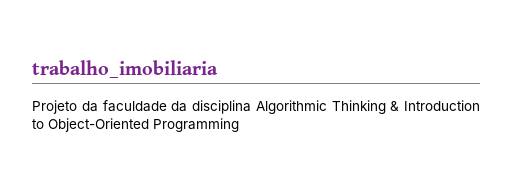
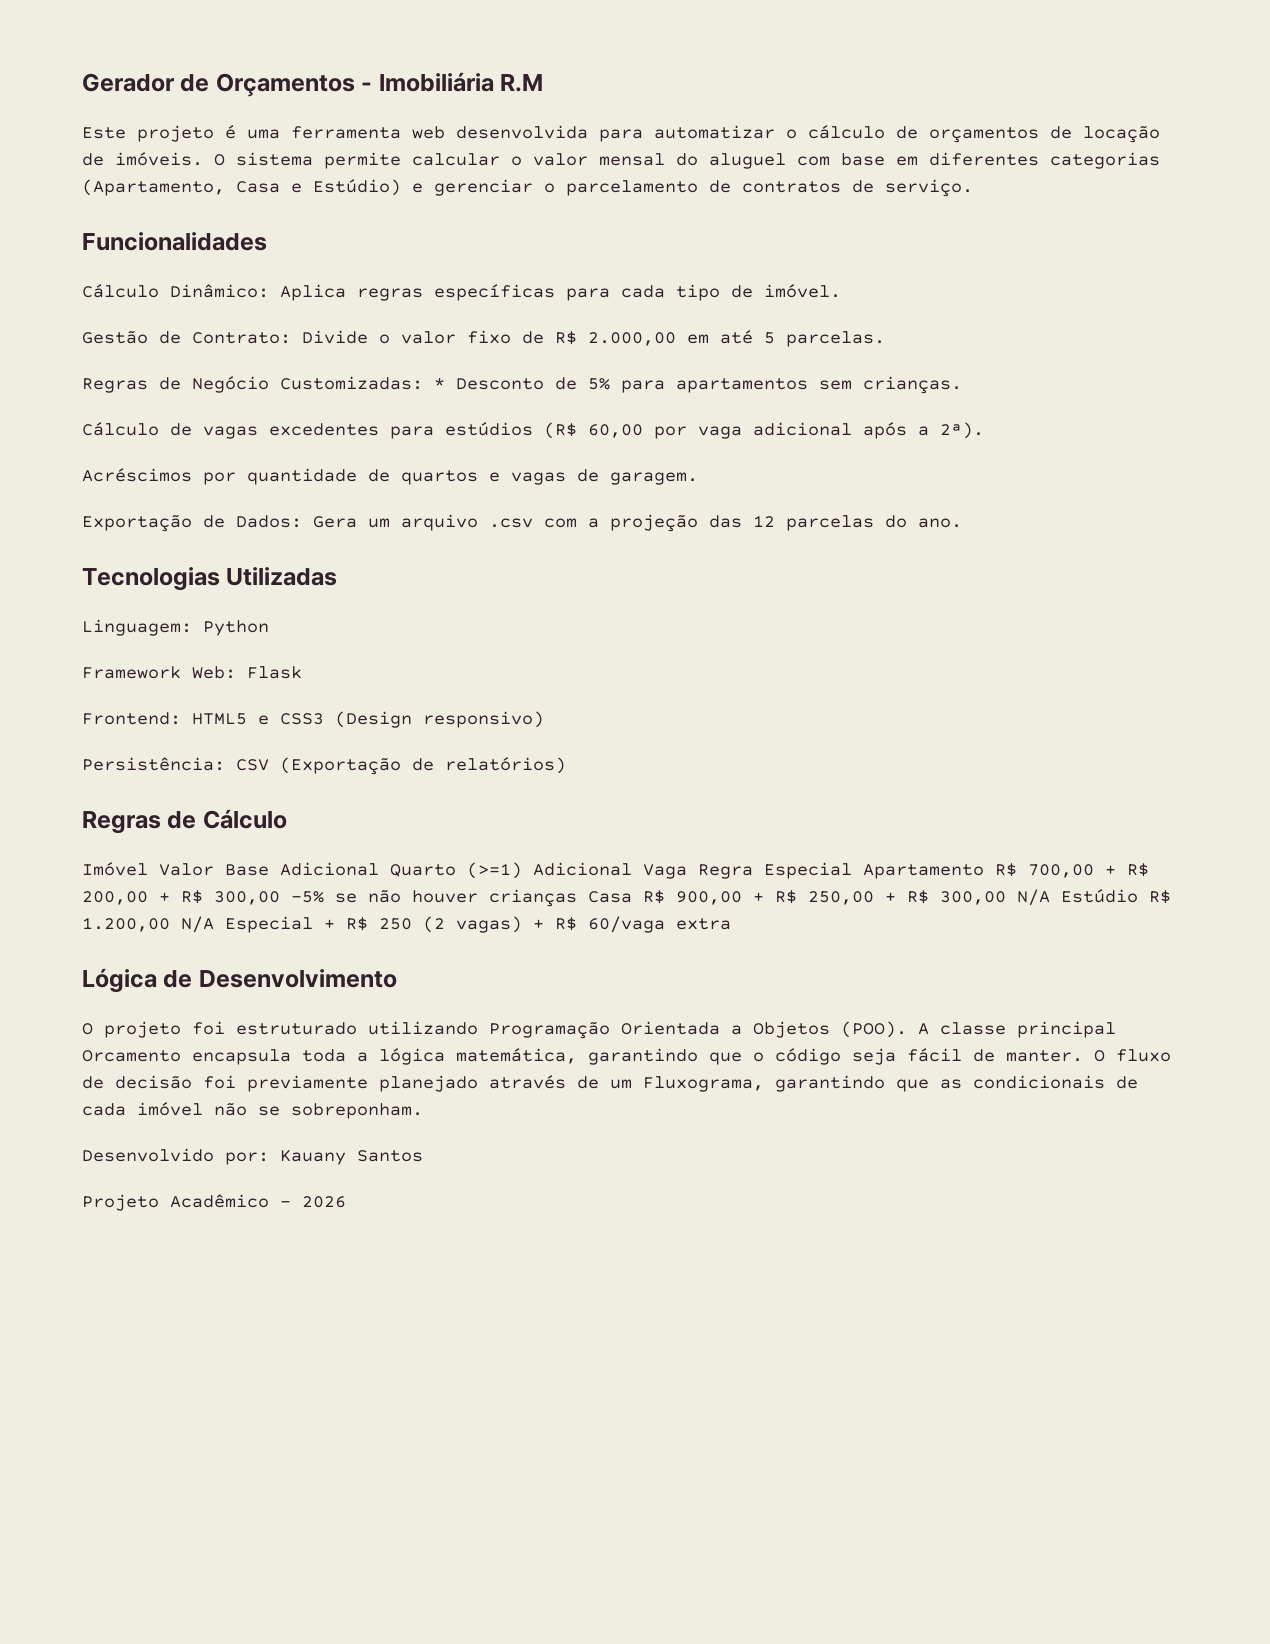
- trabalho_imobiliaria
- Projeto da faculdade da disciplina Algorithmic Thinking & Introduction to Object-Oriented Programming
+ Gerador de Orçamentos - Imobiliária R.M
+ Este projeto é uma ferramenta web desenvolvida para automatizar o cálculo de orçamentos de locação de imóveis. O sistema permite calcular o valor mensal do aluguel com base em diferentes categorias (Apartamento, Casa e Estúdio) e gerenciar o parcelamento de contratos de serviço.
+ Funcionalidades
+ Cálculo Dinâmico: Aplica regras específicas para cada tipo de imóvel.
+ Gestão de Contrato: Divide o valor fixo de R$ 2.000,00 em até 5 parcelas.
+ Regras de Negócio Customizadas: * Desconto de 5% para apartamentos sem crianças.
+ Cálculo de vagas excedentes para estúdios (R$ 60,00 por vaga adicional após a 2ª).
+ Acréscimos por quantidade de quartos e vagas de garagem.
+ Exportação de Dados: Gera um arquivo .csv com a projeção das 12 parcelas do ano.
+ Tecnologias Utilizadas
+ Linguagem: Python
+ Framework Web: Flask
+ Frontend: HTML5 e CSS3 (Design responsivo)
+ Persistência: CSV (Exportação de relatórios)
+ Regras de Cálculo
+ Imóvel Valor Base Adicional Quarto (>=1) Adicional Vaga Regra Especial Apartamento R$ 700,00 + R$ 200,00 + R$ 300,00 -5% se não houver crianças Casa R$ 900,00 + R$ 250,00 + R$ 300,00 N/A Estúdio R$ 1.200,00 N/A Especial + R$ 250 (2 vagas) + R$ 60/vaga extra
+ Lógica de Desenvolvimento
+ O projeto foi estruturado utilizando Programação Orientada a Objetos (POO). A classe principal Orcamento encapsula toda a lógica matemática, garantindo que o código seja fácil de manter. O fluxo de decisão foi previamente planejado através de um Fluxograma, garantindo que as condicionais de cada imóvel não se sobreponham.
+ Desenvolvido por: Kauany Santos
+ Projeto Acadêmico - 2026

